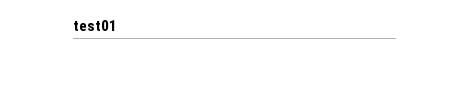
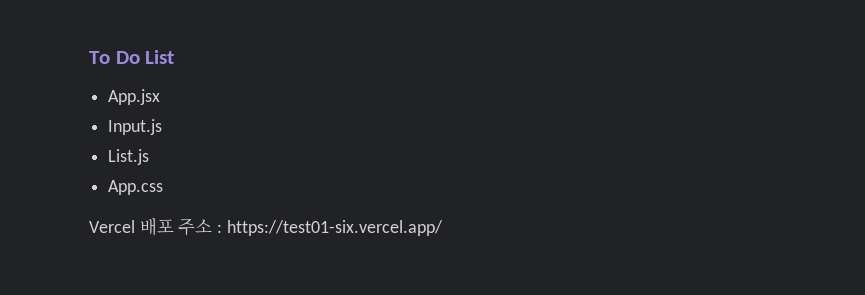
- test01
+ To Do List
+ App.jsx
+ Input.js
+ List.js
+ App.css
+ Vercel 배포 주소 : https://test01-six.vercel.app/

